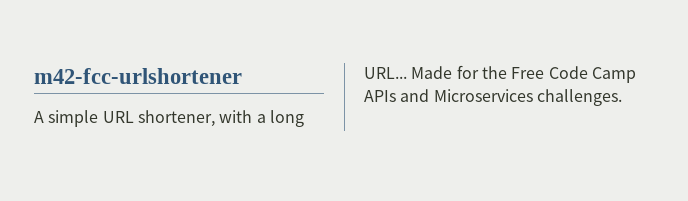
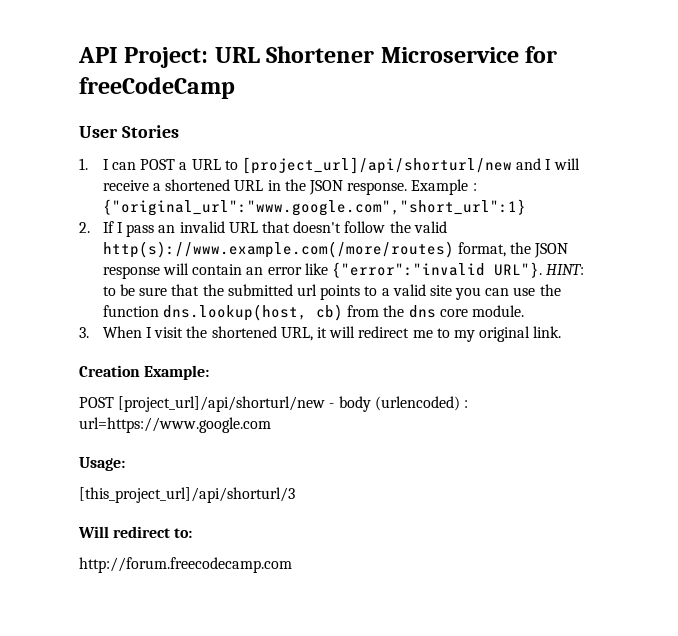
- m42-fcc-urlshortener
- A simple URL shortener, with a long URL... Made for the Free Code Camp APIs and Microservices challenges.
+ API Project: URL Shortener Microservice for freeCodeCamp
+ User Stories
+ 1. I can POST a URL to [project_url]/api/shorturl/new and I will receive a shortened URL in the JSON response. Example : {"original_url":"www.google.com","short_url":1}
+ 2. If I pass an invalid URL that doesn't follow the valid http(s)://www.example.com(/more/routes) format, the JSON response will contain an error like {"error":"invalid URL"}. HINT: to be sure that the submitted url points to a valid site you can use the function dns.lookup(host, cb) from the dns core module.
+ 3. When I visit the shortened URL, it will redirect me to my original link.
+ Creation Example:
+ POST [project_url]/api/shorturl/new - body (urlencoded) : url=https://www.google.com
+ Usage:
+ [this_project_url]/api/shorturl/3
+ Will redirect to:
+ http://forum.freecodecamp.com

